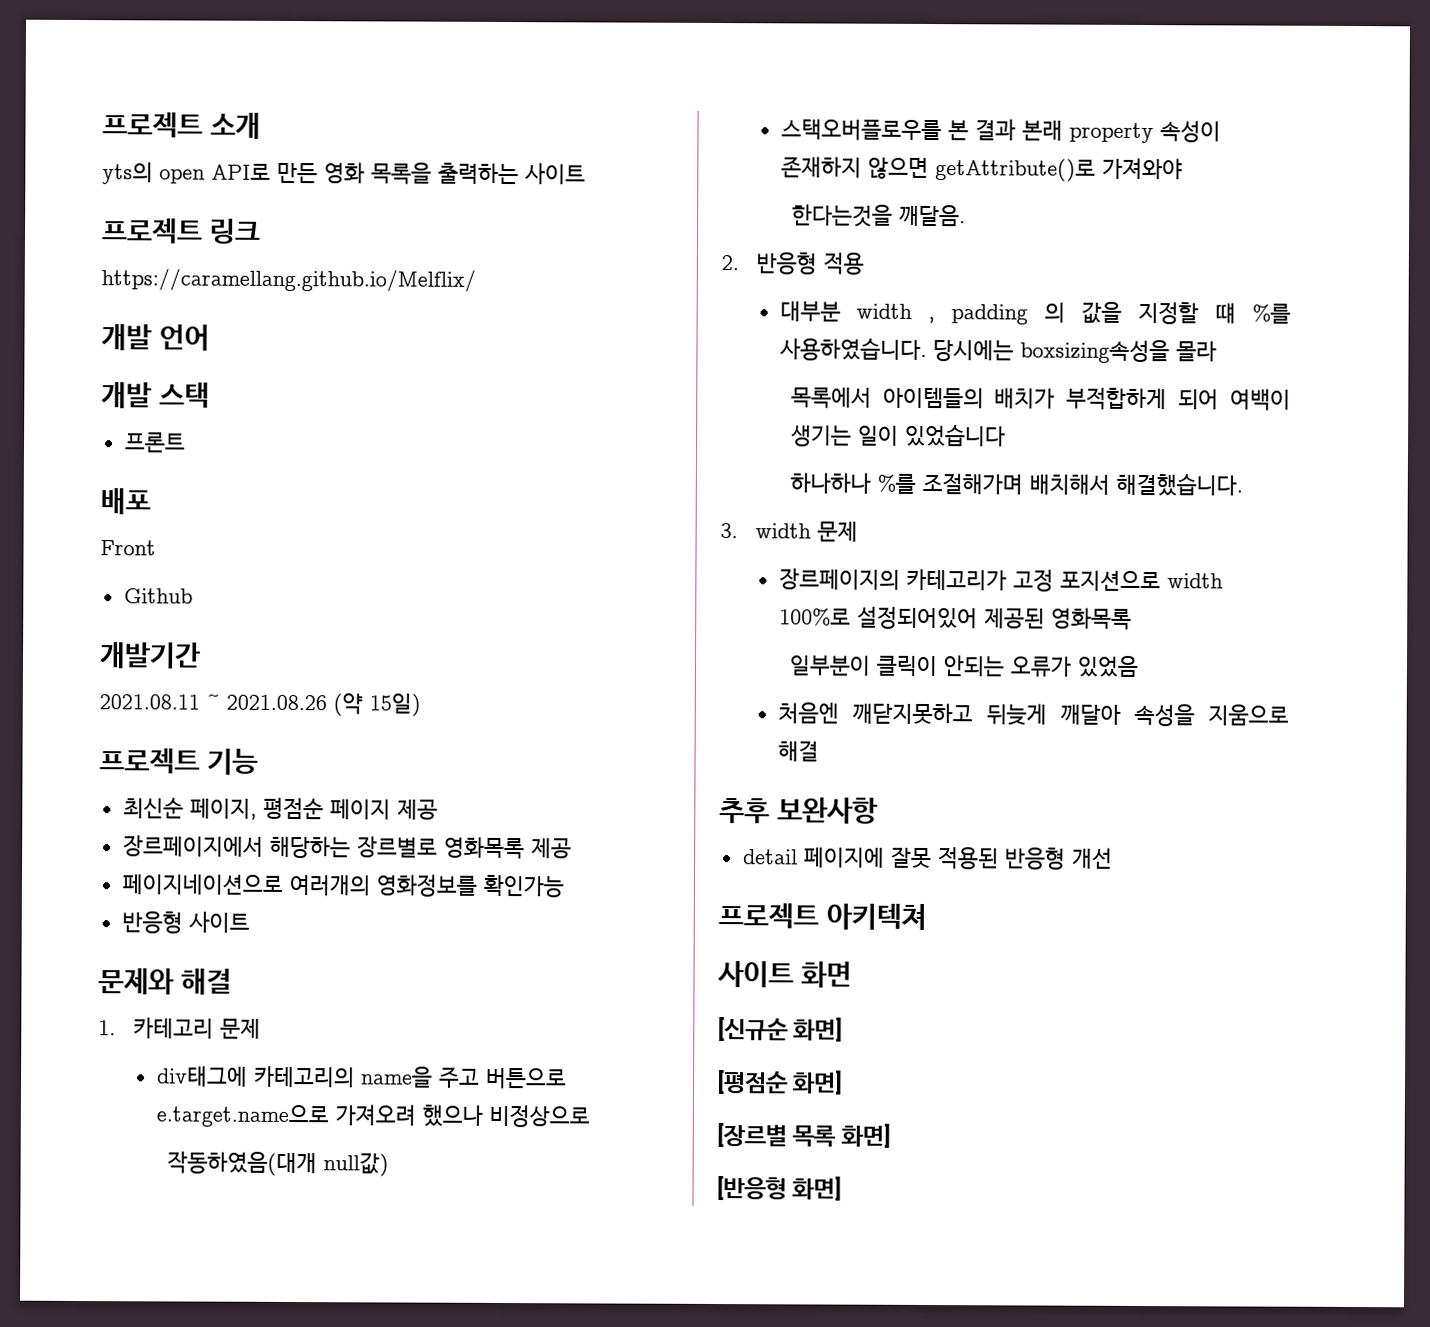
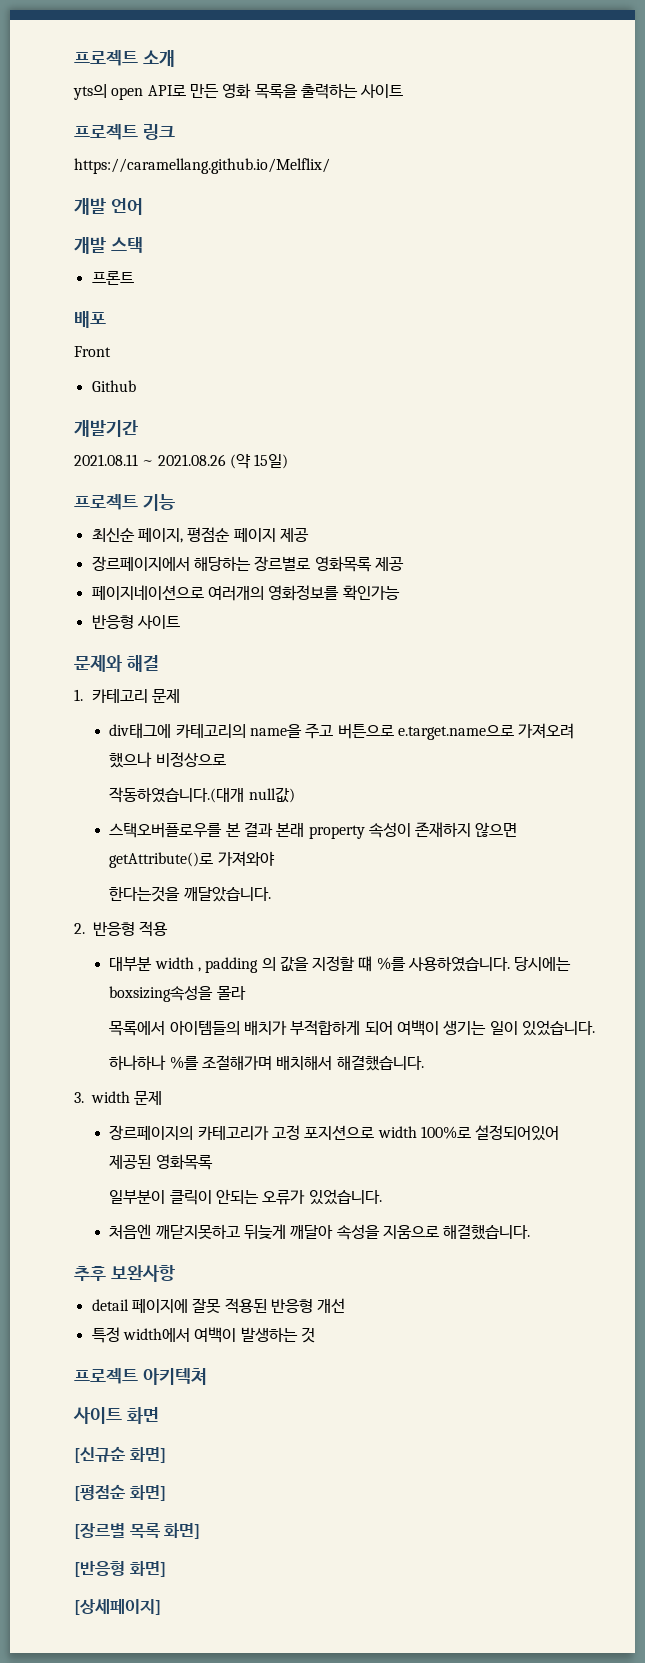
- 작동하였음(대개 null값)
+ 작동하였습니다.(대개 null값)
- 한다는것을 깨달음.
+ 한다는것을 깨달았습니다.
- 목록에서 아이템들의 배치가 부적합하게 되어 여백이 생기는 일이 있었습니다
+ 목록에서 아이템들의 배치가 부적합하게 되어 여백이 생기는 일이 있었습니다.
- 일부분이 클릭이 안되는 오류가 있었음
+ 일부분이 클릭이 안되는 오류가 있었습니다.
- 처음엔 깨닫지못하고 뒤늦게 깨달아 속성을 지움으로 해결
+ 처음엔 깨닫지못하고 뒤늦게 깨달아 속성을 지움으로 해결했습니다.
+ 특정 width에서 여백이 발생하는 것
+ [상세페이지]

